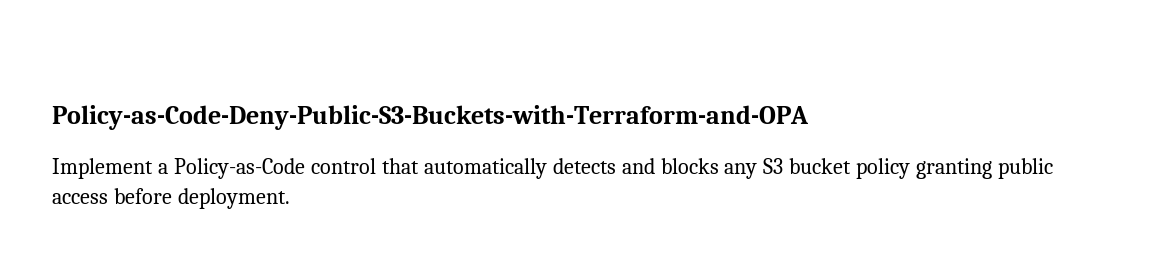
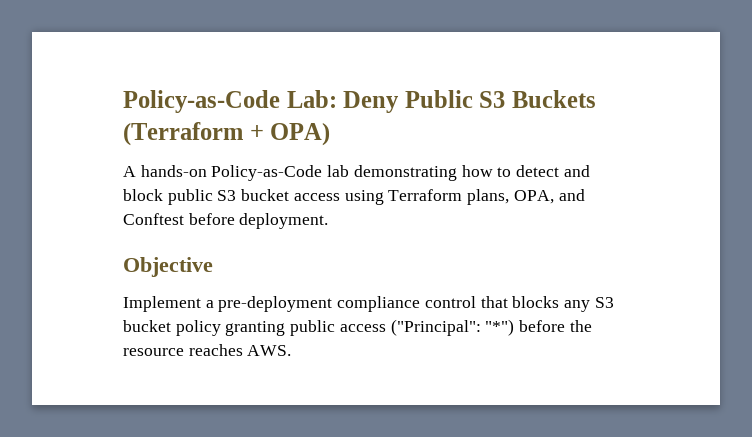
- Policy-as-Code-Deny-Public-S3-Buckets-with-Terraform-and-OPA
- Implement a Policy-as-Code control that automatically detects and blocks any S3 bucket policy granting public access before deployment.
+ Policy-as-Code Lab: Deny Public S3 Buckets (Terraform + OPA)
+ A hands-on Policy-as-Code lab demonstrating how to detect and block public S3 bucket access using Terraform plans, OPA, and Conftest before deployment.
+ Objective
+ Implement a pre-deployment compliance control that blocks any S3 bucket policy granting public access ("Principal": "*") before the resource reaches AWS.

